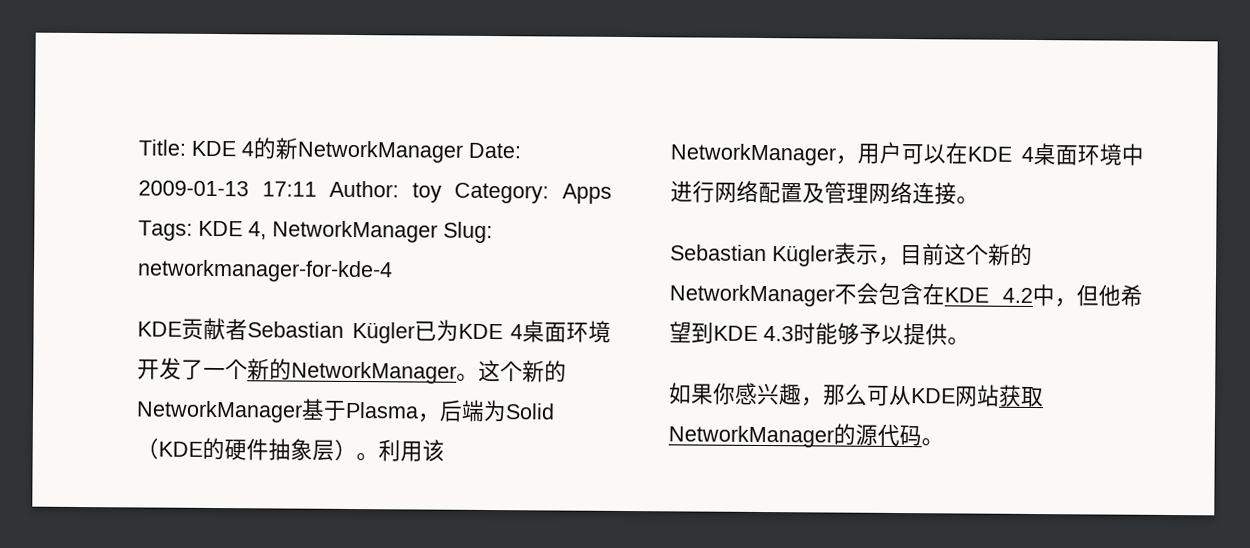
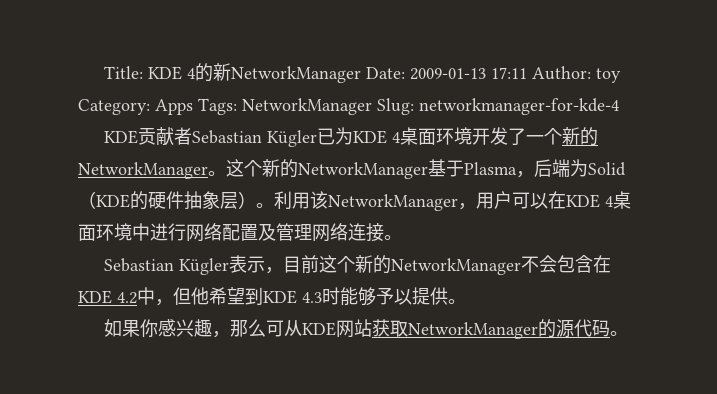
- Title: KDE 4的新NetworkManager Date: 2009-01-13 17:11 Author: toy Category: Apps Tags: KDE 4, NetworkManager Slug: networkmanager-for-kde-4
+ Title: KDE 4的新NetworkManager Date: 2009-01-13 17:11 Author: toy Category: Apps Tags: NetworkManager Slug: networkmanager-for-kde-4

